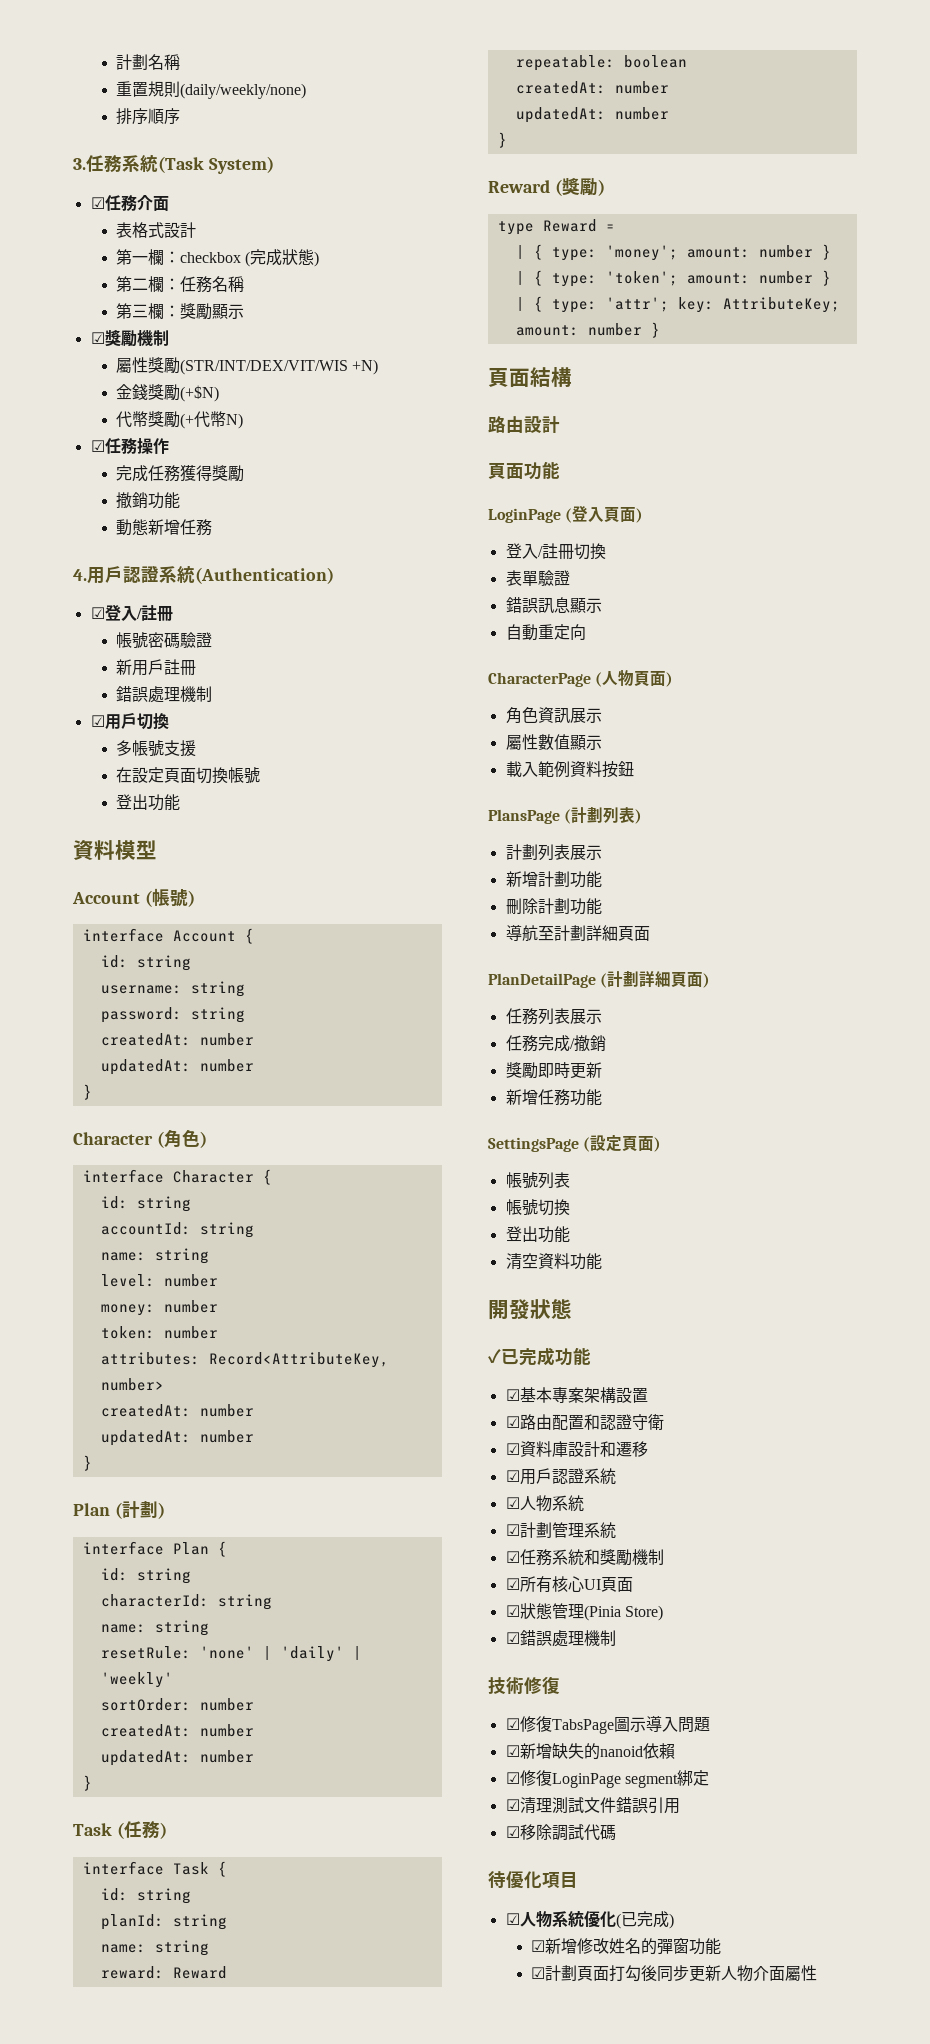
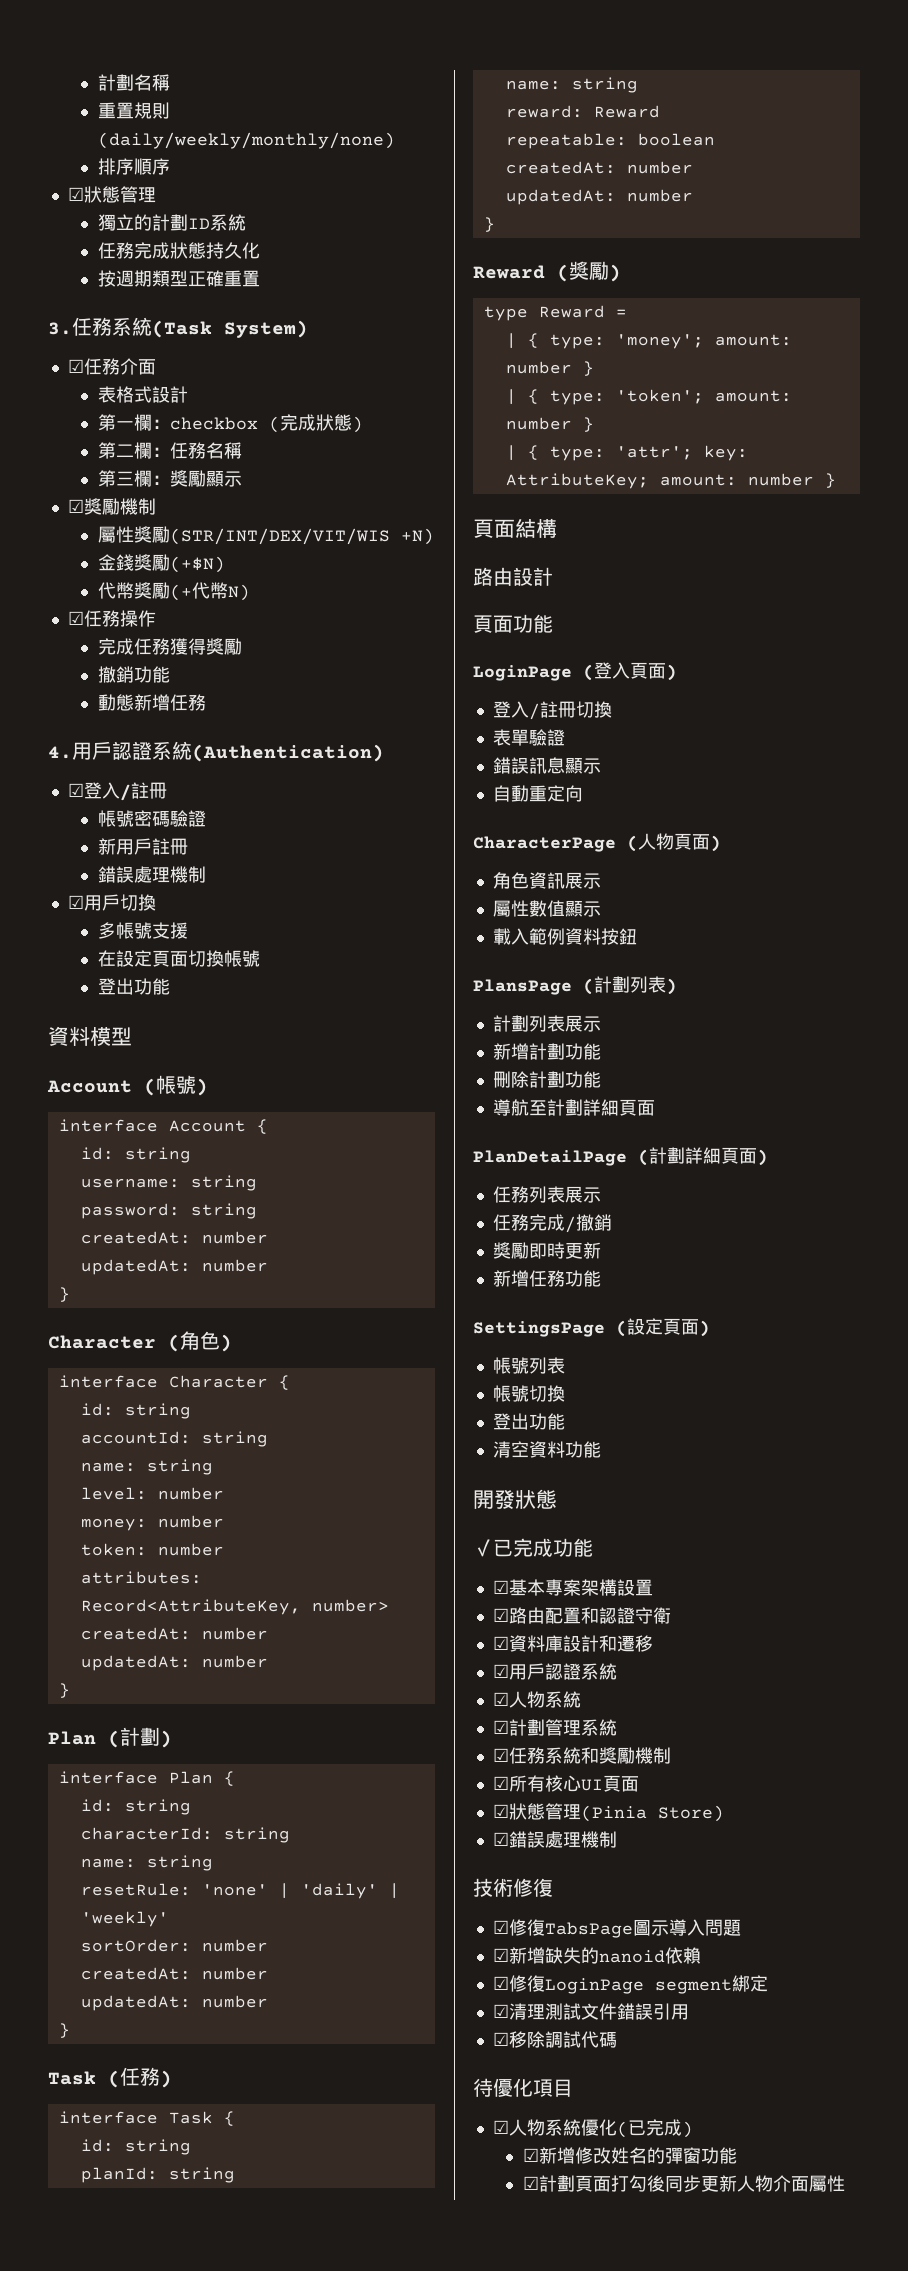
- 重置規則(daily/weekly/none)
+ 重置規則(daily/weekly/monthly/none)
  排序順序
+ ☑狀態管理
+ 獨立的計劃ID系統
+ 任務完成狀態持久化
+ 按週期類型正確重置

